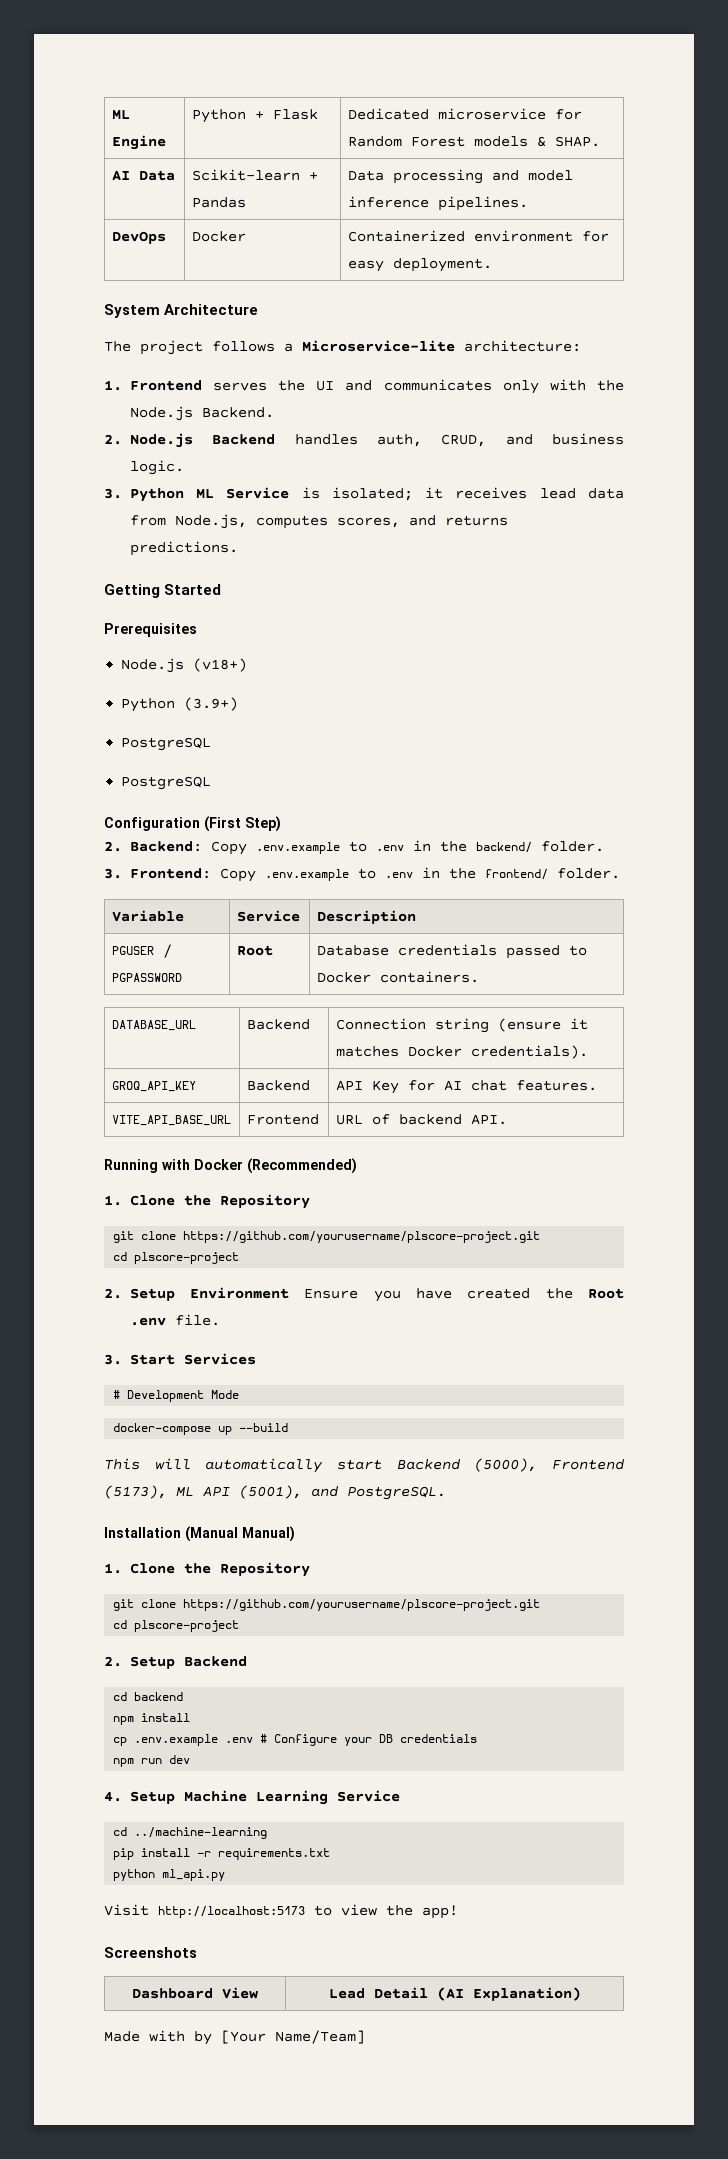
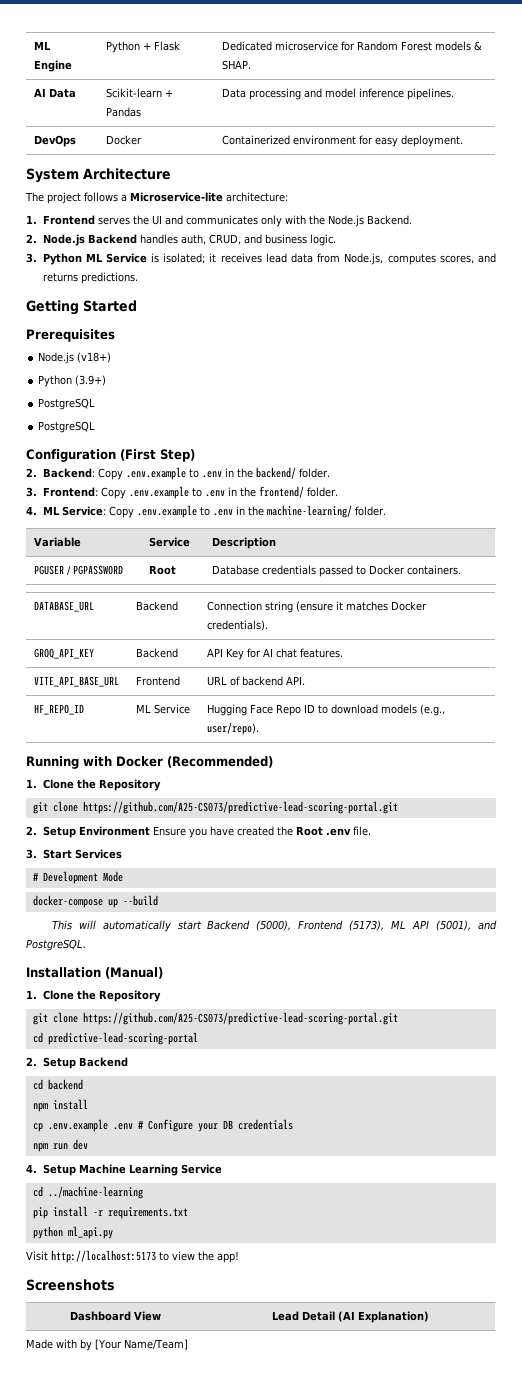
+ 4. ML Service: Copy .env.example to .env in the machine-learning/ folder.
+ HF_REPO_ID | ML Service | Hugging Face Repo ID to download models (e.g., user/repo).
  Running with Docker (Recommended)
  1. Clone the Repository
- git clone https://github.com/yourusername/plscore-project.git
- cd plscore-project
+ git clone https://github.com/A25-CS073/predictive-lead-scoring-portal.git
- Installation (Manual Manual)
+ Installation (Manual)
  1. Clone the Repository
- git clone https://github.com/yourusername/plscore-project.git
- cd plscore-project
+ git clone https://github.com/A25-CS073/predictive-lead-scoring-portal.git
+ cd predictive-lead-scoring-portal

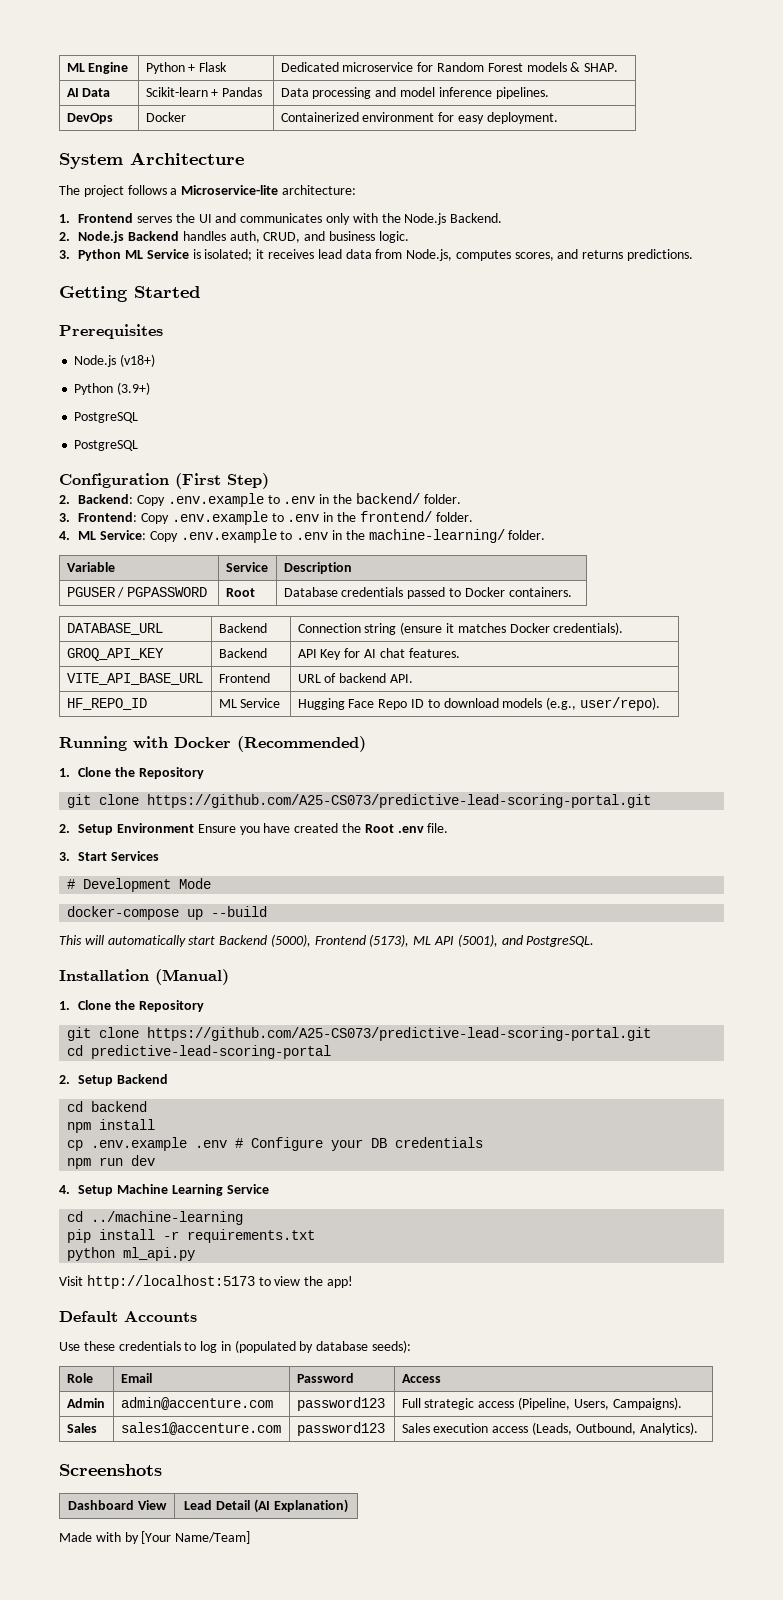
+ Default Accounts
+ Use these credentials to log in (populated by database seeds):
+ Role | Email | Password | Access
+ Admin | admin@accenture.com | password123 | Full strategic access (Pipeline, Users, Campaigns).
+ Sales | sales1@accenture.com | password123 | Sales execution access (Leads, Outbound, Analytics).

